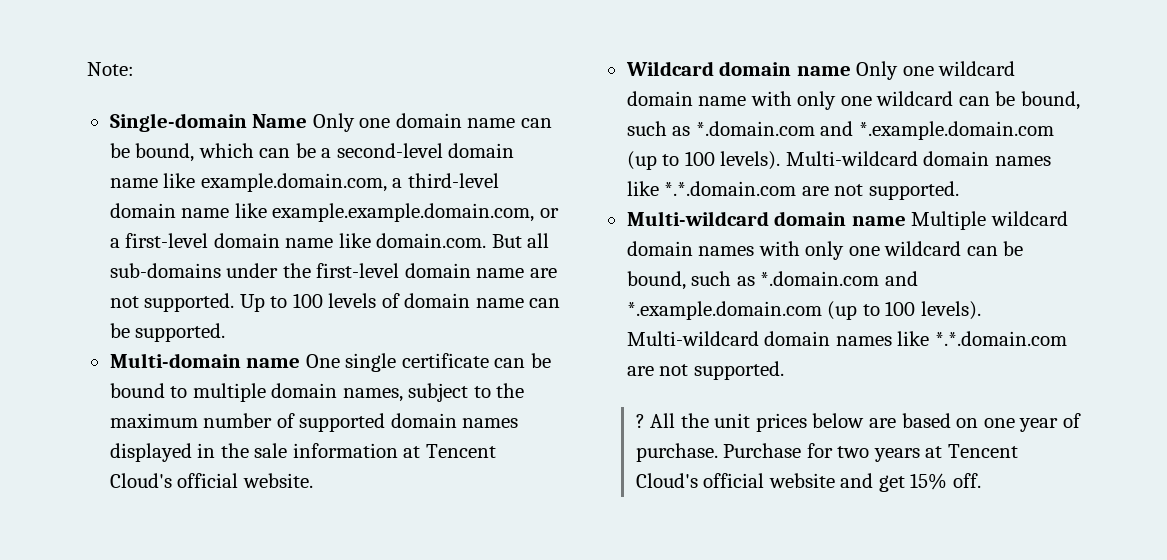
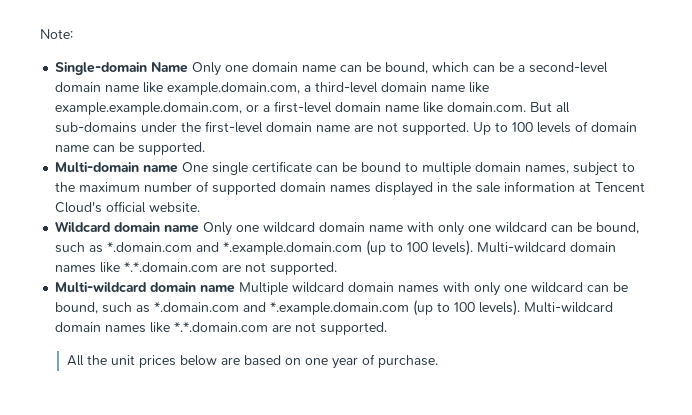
- ?
- Purchase for two years at Tencent Cloud's official website and get 15% off.

